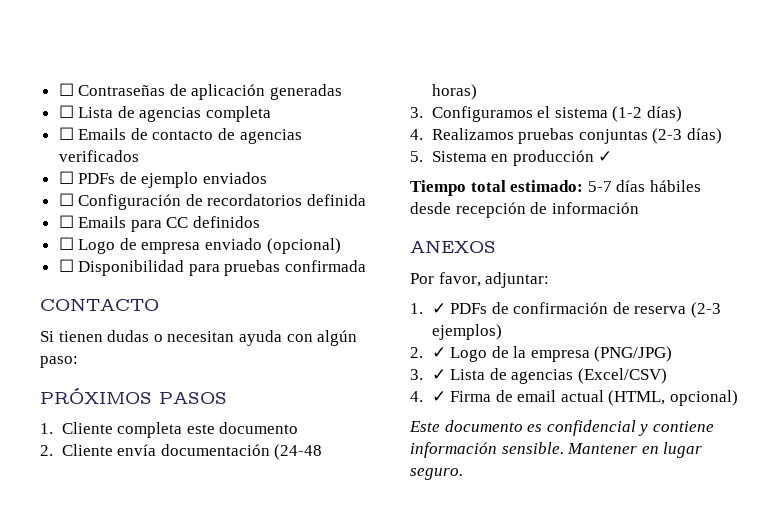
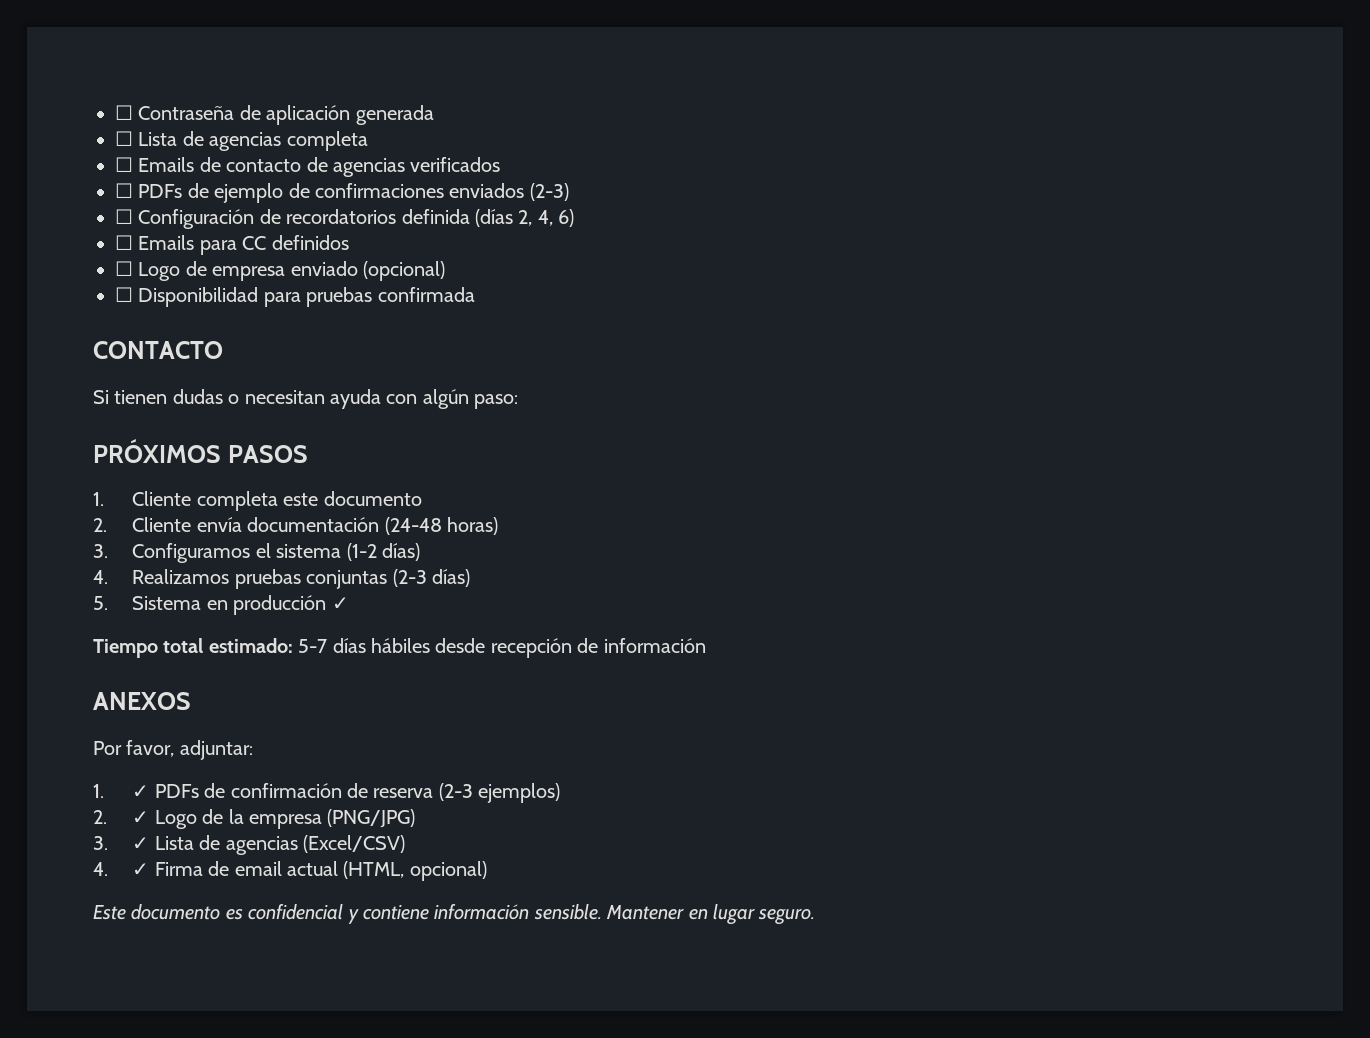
- ☐ Contraseñas de aplicación generadas
+ ☐ Contraseña de aplicación generada
- ☐ PDFs de ejemplo enviados
+ ☐ PDFs de ejemplo de confirmaciones enviados (2-3)
- ☐ Configuración de recordatorios definida
+ ☐ Configuración de recordatorios definida (días 2, 4, 6)

